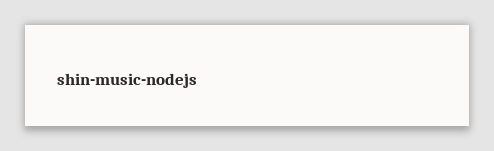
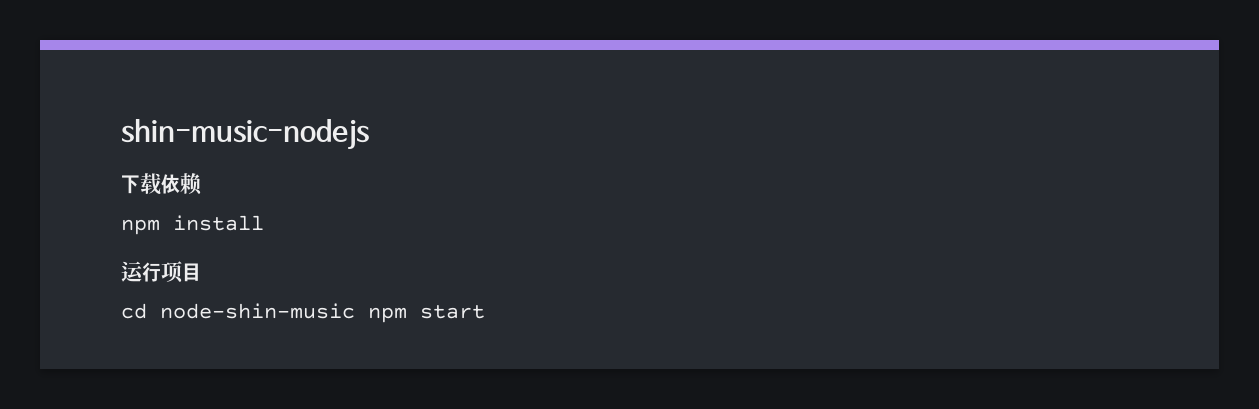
+ 下载依赖
+ npm install
+ 运行项目
+ cd node-shin-music npm start

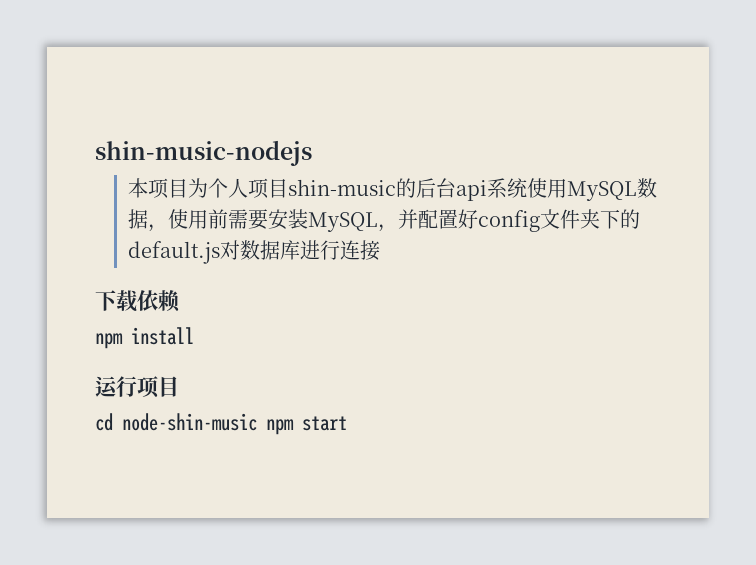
+ 本项目为个人项目shin-music的后台api系统使用MySQL数据，使用前需要安装MySQL，并配置好config文件夹下的default.js对数据库进行连接

